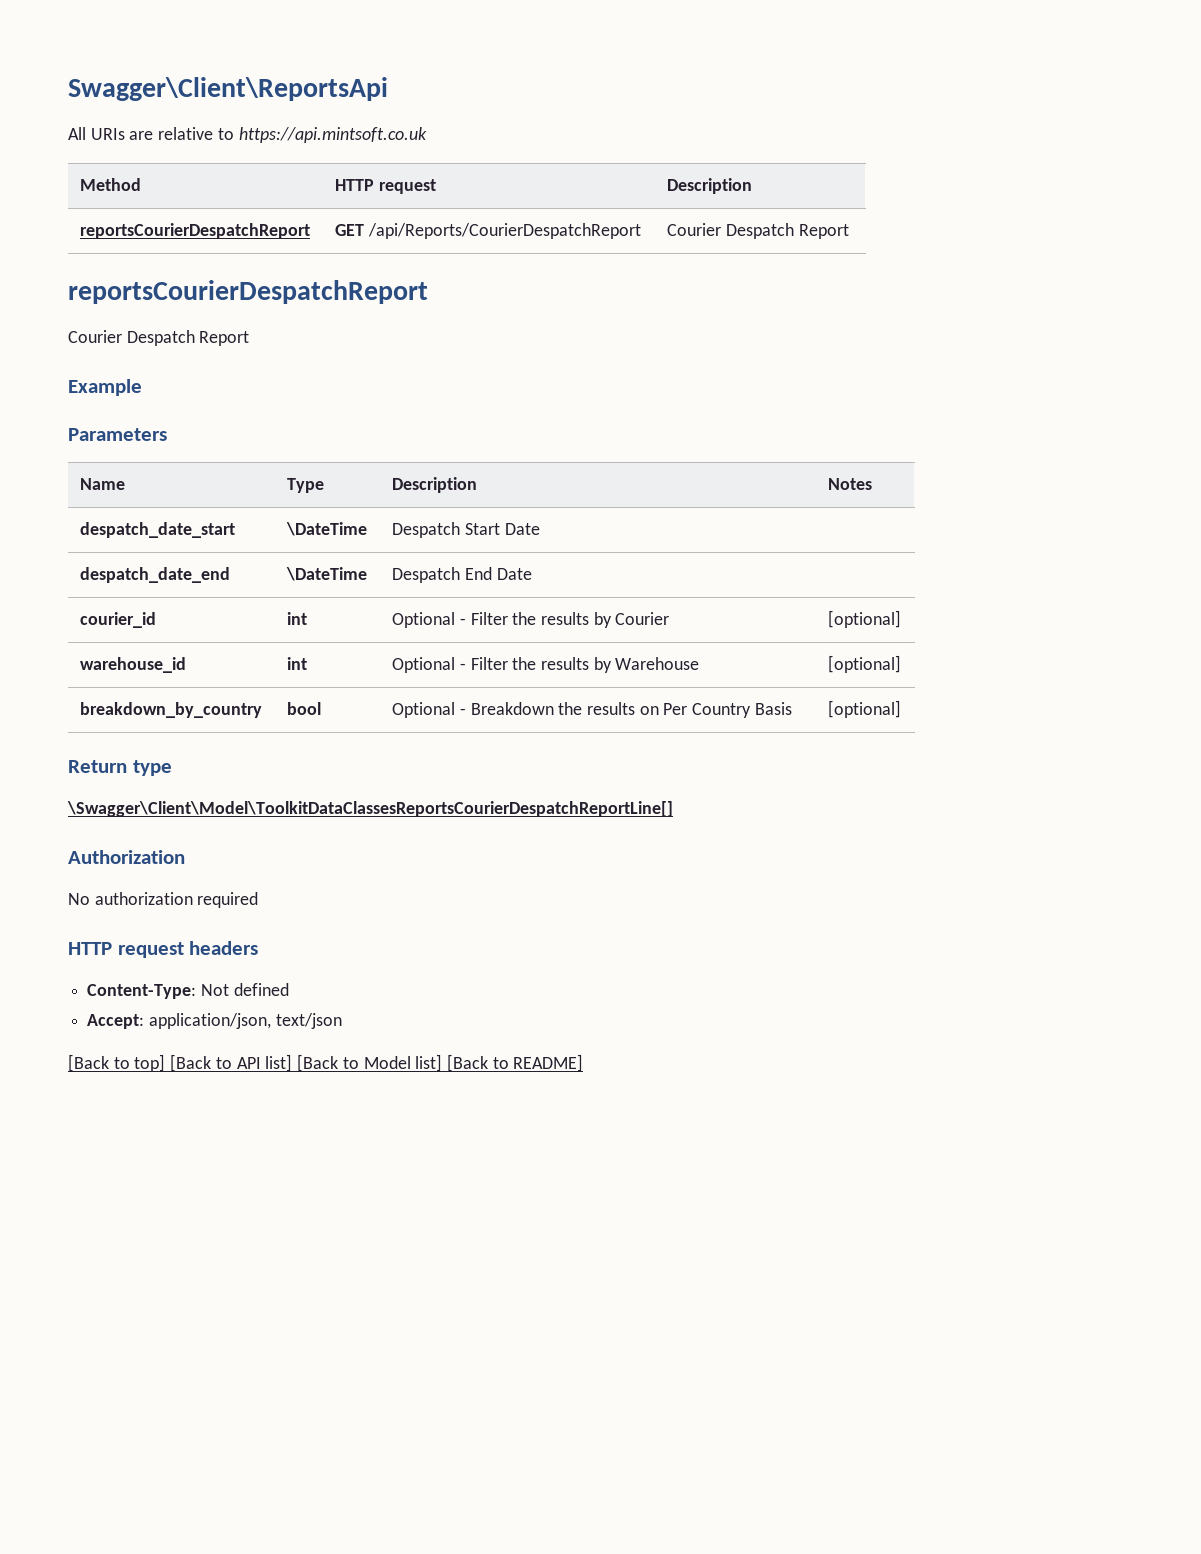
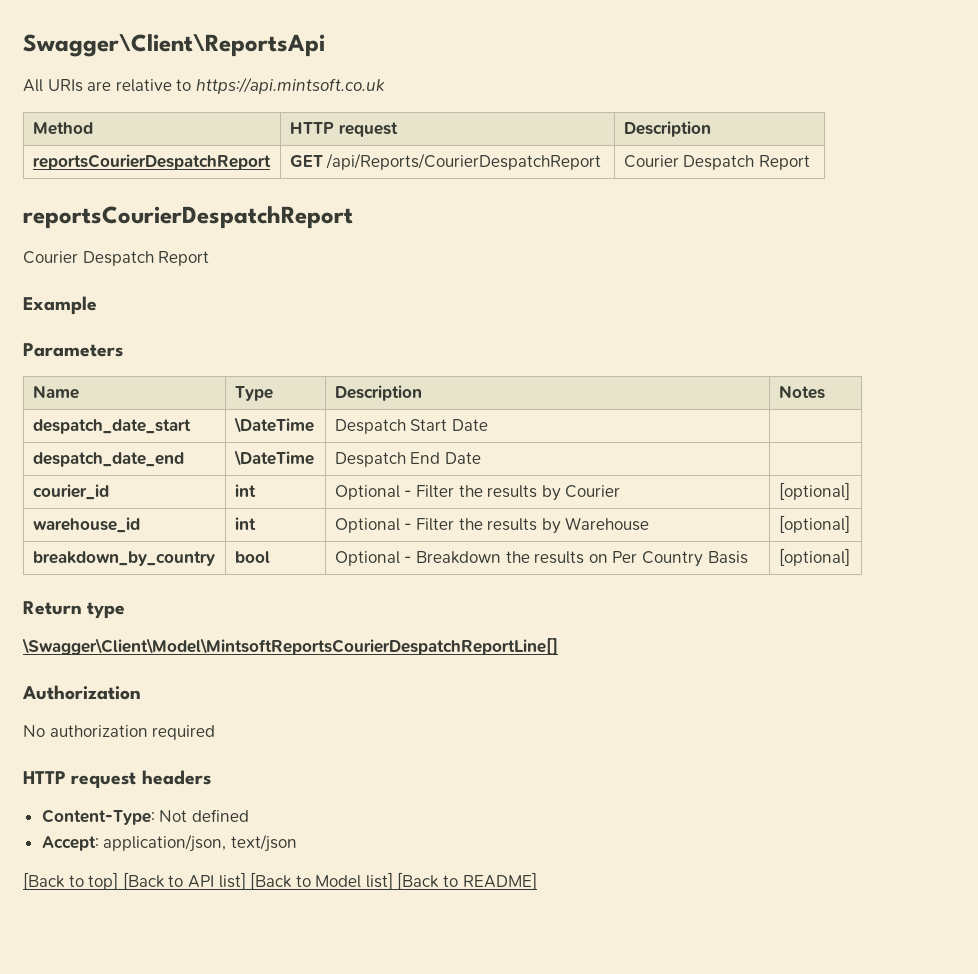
- \Swagger\Client\Model\ToolkitDataClassesReportsCourierDespatchReportLine[]
+ \Swagger\Client\Model\MintsoftReportsCourierDespatchReportLine[]

